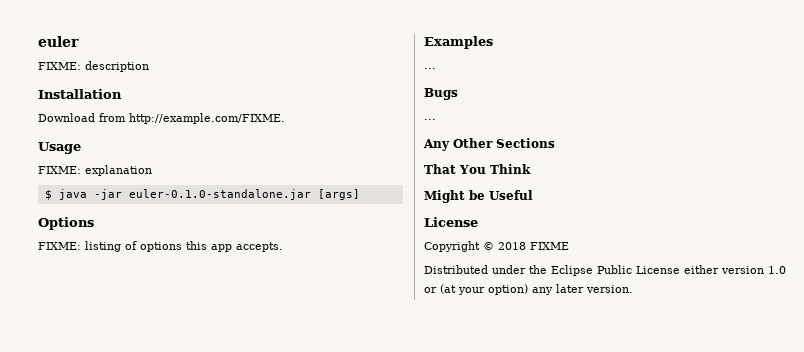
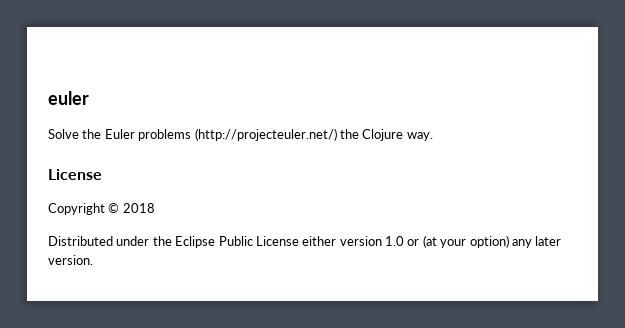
- FIXME: description
- Installation
- Download from http://example.com/FIXME.
- Usage
- FIXME: explanation
- $ java -jar euler-0.1.0-standalone.jar [args]
- Options
- FIXME: listing of options this app accepts.
- Examples
- ...
- Bugs
- ...
- Any Other Sections
- That You Think
- Might be Useful
+ Solve the Euler problems (http://projecteuler.net/) the Clojure way.
- Copyright © 2018 FIXME
+ Copyright © 2018

